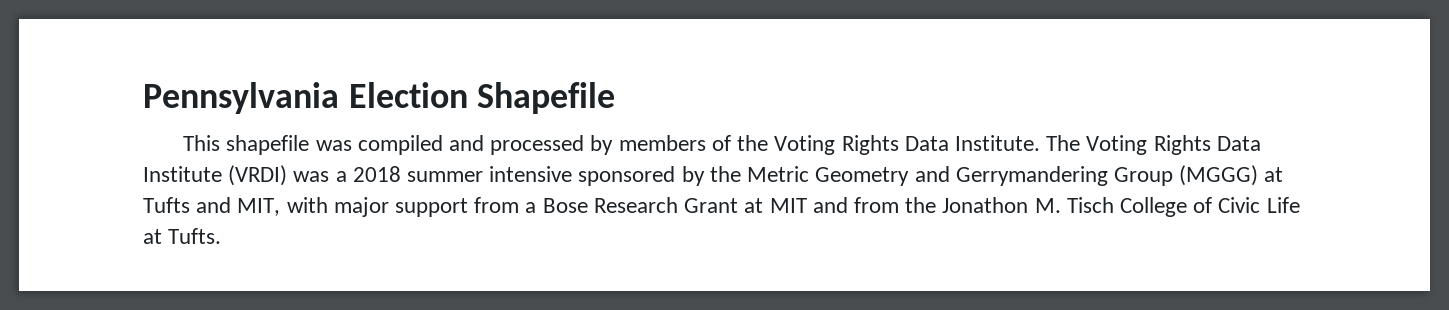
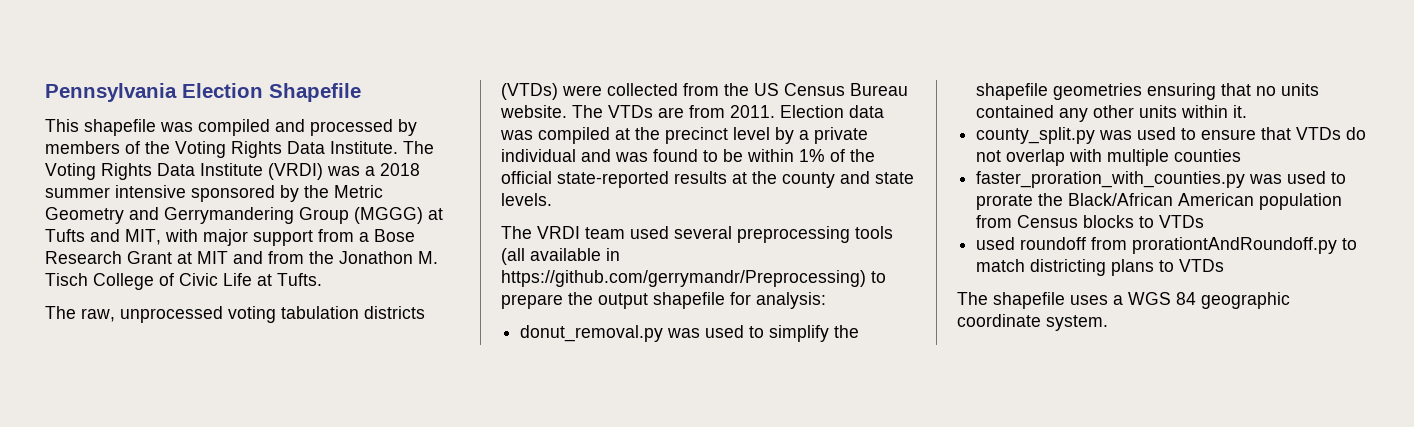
+ The raw, unprocessed voting tabulation districts (VTDs) were collected from the US Census Bureau website. The VTDs are from 2011. Election data was compiled at the precinct level by a private individual and was found to be within 1% of the official state-reported results at the county and state levels.
+ The VRDI team used several preprocessing tools (all available in https://github.com/gerrymandr/Preprocessing) to prepare the output shapefile for analysis:
+ donut_removal.py was used to simplify the shapefile geometries ensuring that no units contained any other units within it.
+ county_split.py was used to ensure that VTDs do not overlap with multiple counties
+ faster_proration_with_counties.py was used to prorate the Black/African American population from Census blocks to VTDs
+ used roundoff from prorationtAndRoundoff.py to match districting plans to VTDs
+ The shapefile uses a WGS 84 geographic coordinate system.

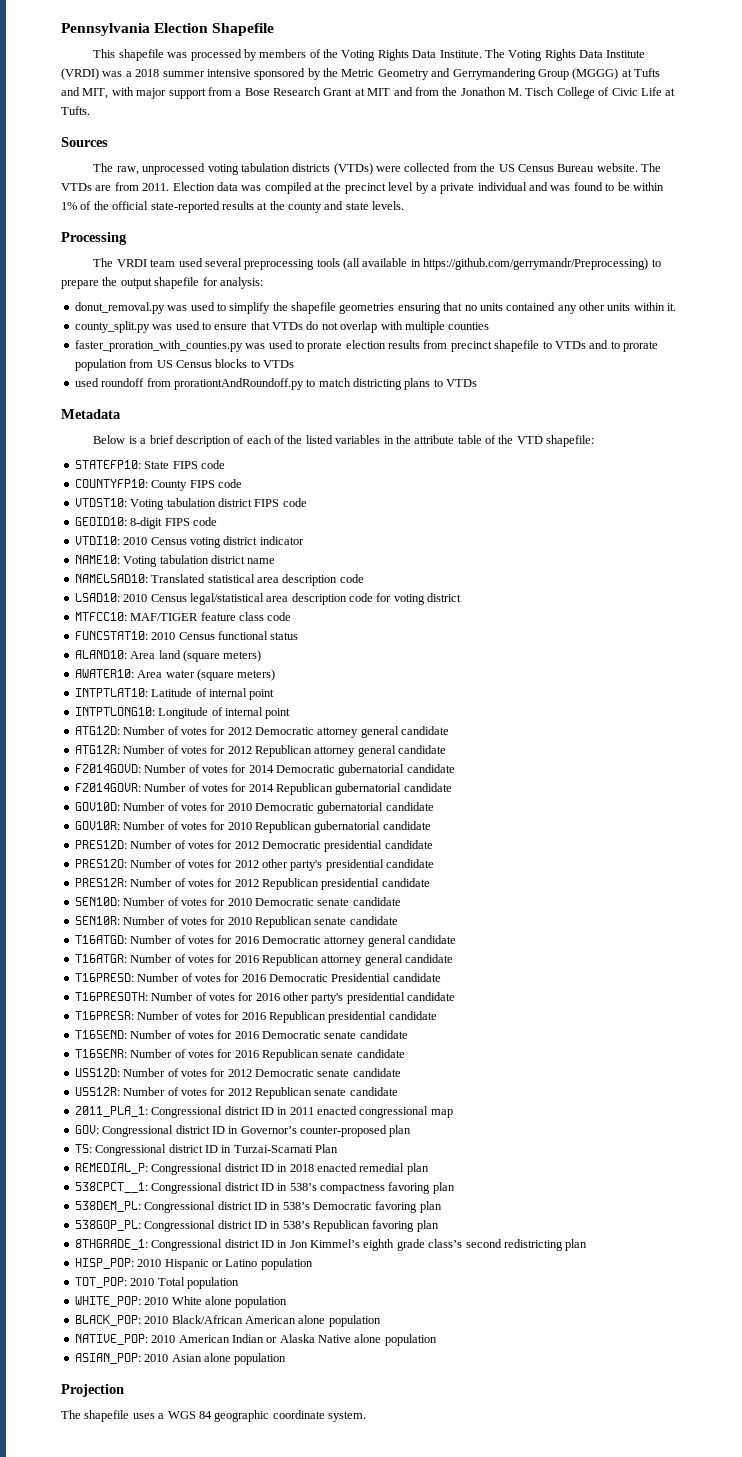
- This shapefile was compiled and processed by members of the Voting Rights Data Institute.
+ This shapefile was processed by members of the Voting Rights Data Institute.
+ Sources
+ Processing
- faster_proration_with_counties.py was used to prorate the Black/African American population from Census blocks to VTDs
+ faster_proration_with_counties.py was used to prorate election results from precinct shapefile to VTDs and to prorate population from US Census blocks to VTDs
+ Metadata
+ Below is a brief description of each of the listed variables in the attribute table of the VTD shapefile:
+ STATEFP10: State FIPS code
+ COUNTYFP10: County FIPS code
+ VTDST10: Voting tabulation district FIPS code
+ GEOID10: 8-digit FIPS code
+ VTDI10: 2010 Census voting district indicator
+ NAME10: Voting tabulation district name
+ NAMELSAD10: Translated statistical area description code
+ LSAD10: 2010 Census legal/statistical area description code for voting district
+ MTFCC10: MAF/TIGER feature class code
+ FUNCSTAT10: 2010 Census functional status
+ ALAND10: Area land (square meters)
+ AWATER10: Area water (square meters)
+ INTPTLAT10: Latitude of internal point
+ INTPTLONG10: Longitude of internal point
+ ATG12D: Number of votes for 2012 Democratic attorney general candidate
+ ATG12R: Number of votes for 2012 Republican attorney general candidate
+ F2014GOVD: Number of votes for 2014 Democratic gubernatorial candidate
+ F2014GOVR: Number of votes for 2014 Republican gubernatorial candidate
+ GOV10D: Number of votes for 2010 Democratic gubernatorial candidate
+ GOV10R: Number of votes for 2010 Republican gubernatorial candidate
+ PRES12D: Number of votes for 2012 Democratic presidential candidate
+ PRES12O: Number of votes for 2012 other party's presidential candidate
+ PRES12R: Number of votes for 2012 Republican presidential candidate
+ SEN10D: Number of votes for 2010 Democratic senate candidate
+ SEN10R: Number of votes for 2010 Republican senate candidate
+ T16ATGD: Number of votes for 2016 Democratic attorney general candidate
+ T16ATGR: Number of votes for 2016 Republican attorney general candidate
+ T16PRESD: Number of votes for 2016 Democratic Presidential candidate
+ T16PRESOTH: Number of votes for 2016 other party's presidential candidate
+ T16PRESR: Number of votes for 2016 Republican presidential candidate
+ T16SEND: Number of votes for 2016 Democratic senate candidate
+ T16SENR: Number of votes for 2016 Republican senate candidate
+ USS12D: Number of votes for 2012 Democratic senate candidate
+ USS12R: Number of votes for 2012 Republican senate candidate
+ 2011_PLA_1: Congressional district ID in 2011 enacted congressional map
+ GOV: Congressional district ID in Governor’s counter-proposed plan
+ TS: Congressional district ID in Turzai-Scarnati Plan
+ REMEDIAL_P: Congressional district ID in 2018 enacted remedial plan
+ 538CPCT__1: Congressional district ID in 538’s compactness favoring plan
+ 538DEM_PL: Congressional district ID in 538’s Democratic favoring plan
+ 538GOP_PL: Congressional district ID in 538’s Republican favoring plan
+ 8THGRADE_1: Congressional district ID in Jon Kimmel’s eighth grade class’s second redistricting plan
+ HISP_POP: 2010 Hispanic or Latino population
+ TOT_POP: 2010 Total population
+ WHITE_POP: 2010 White alone population
+ BLACK_POP: 2010 Black/African American alone population
+ NATIVE_POP: 2010 American Indian or Alaska Native alone population
+ ASIAN_POP: 2010 Asian alone population
+ Projection

